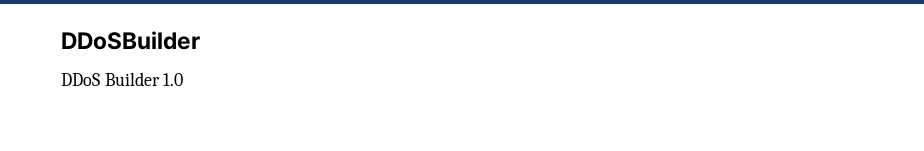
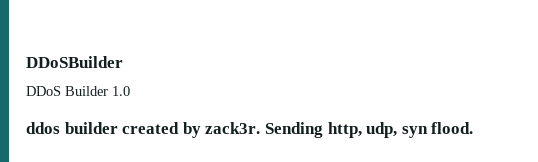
+ ddos builder created by zack3r. Sending http, udp, syn flood.

